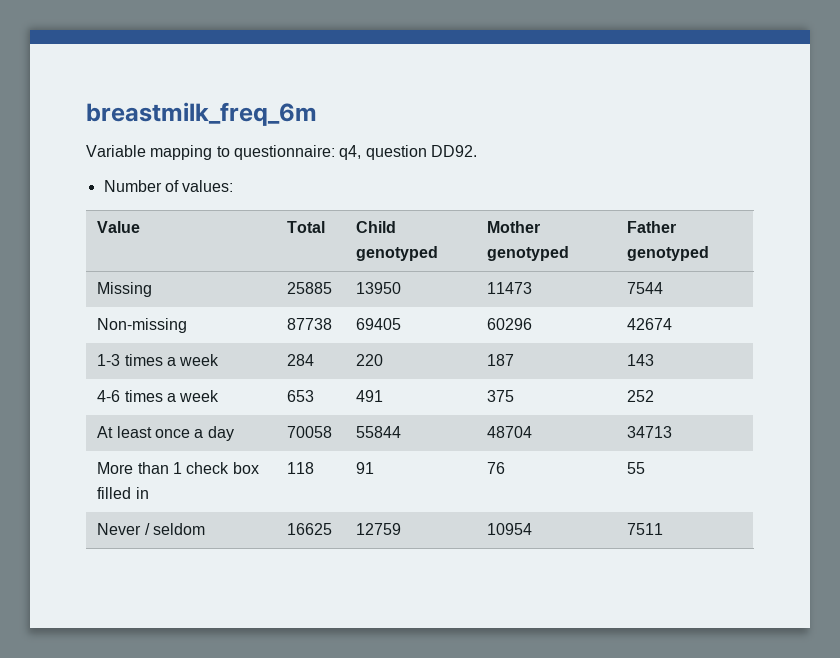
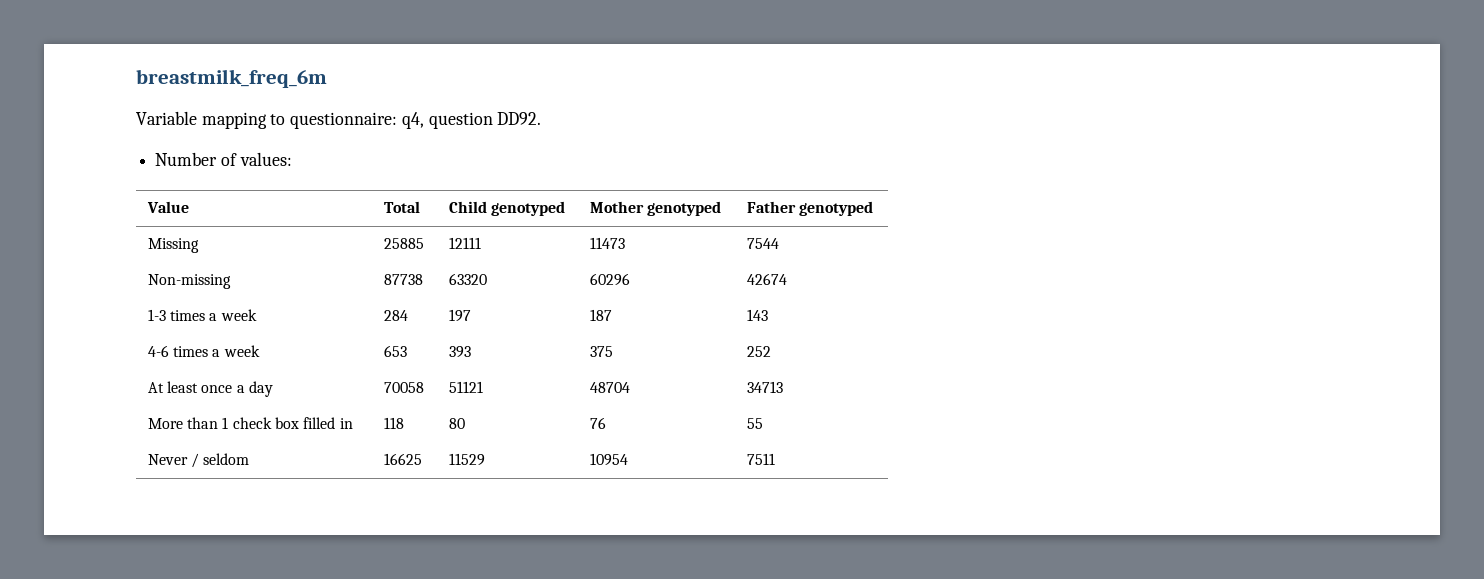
- Missing | 25885 | 13950 | 11473 | 7544
+ Missing | 25885 | 12111 | 11473 | 7544
- Non-missing | 87738 | 69405 | 60296 | 42674
+ Non-missing | 87738 | 63320 | 60296 | 42674
- 1-3 times a week | 284 | 220 | 187 | 143
+ 1-3 times a week | 284 | 197 | 187 | 143
- 4-6 times a week | 653 | 491 | 375 | 252
+ 4-6 times a week | 653 | 393 | 375 | 252
- At least once a day | 70058 | 55844 | 48704 | 34713
+ At least once a day | 70058 | 51121 | 48704 | 34713
- More than 1 check box filled in | 118 | 91 | 76 | 55
+ More than 1 check box filled in | 118 | 80 | 76 | 55
- Never / seldom | 16625 | 12759 | 10954 | 7511
+ Never / seldom | 16625 | 11529 | 10954 | 7511

